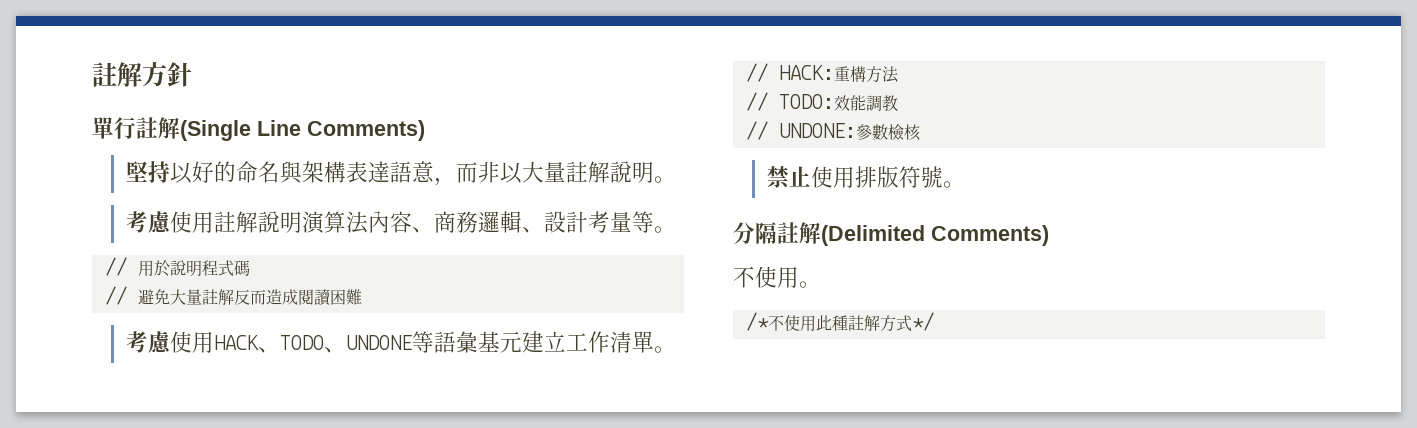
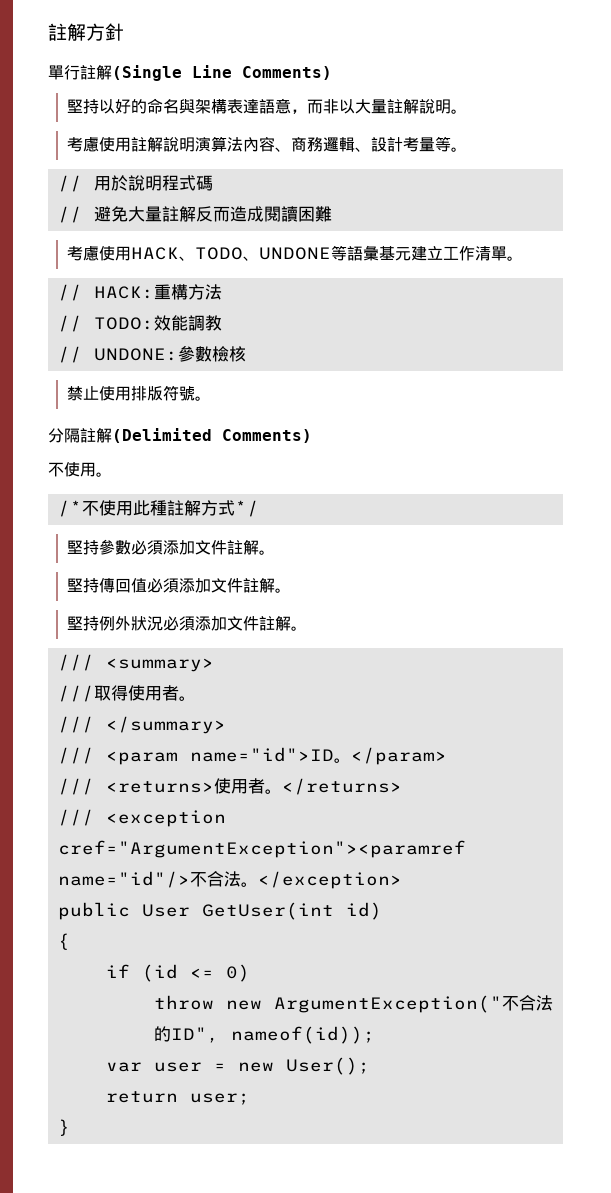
+ 堅持參數必須添加文件註解。
+ 堅持傳回值必須添加文件註解。
+ 堅持例外狀況必須添加文件註解。
+ /// <summary>
+ ///取得使用者。
+ /// </summary>
+ /// <param name="id">ID。</param>
+ /// <returns>使用者。</returns>
+ /// <exception cref="ArgumentException"><paramref name="id"/>不合法。</exception>
+ public User GetUser(int id)
+ {
+ if (id <= 0)
+ throw new ArgumentException("不合法的ID", nameof(id));
+ var user = new User();
+ return user;
+ }

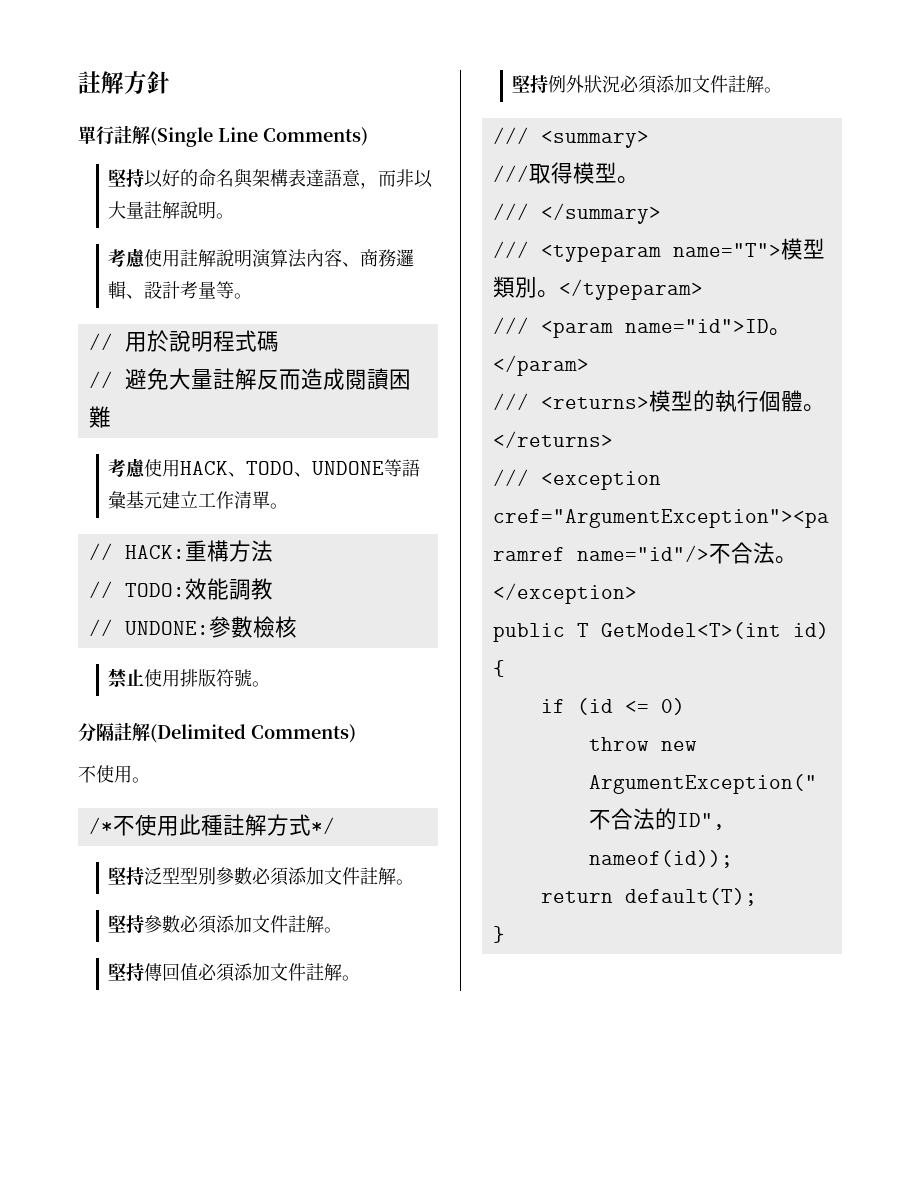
+ 堅持泛型型別參數必須添加文件註解。
- ///取得使用者。
+ ///取得模型。
+ /// <typeparam name="T">模型類別。</typeparam>
- /// <returns>使用者。
+ /// <returns>模型的執行個體。
- public User GetUser(int id)
+ public T GetModel<T>(int id)
- var user = new User();
- return user;
+ return default(T);

